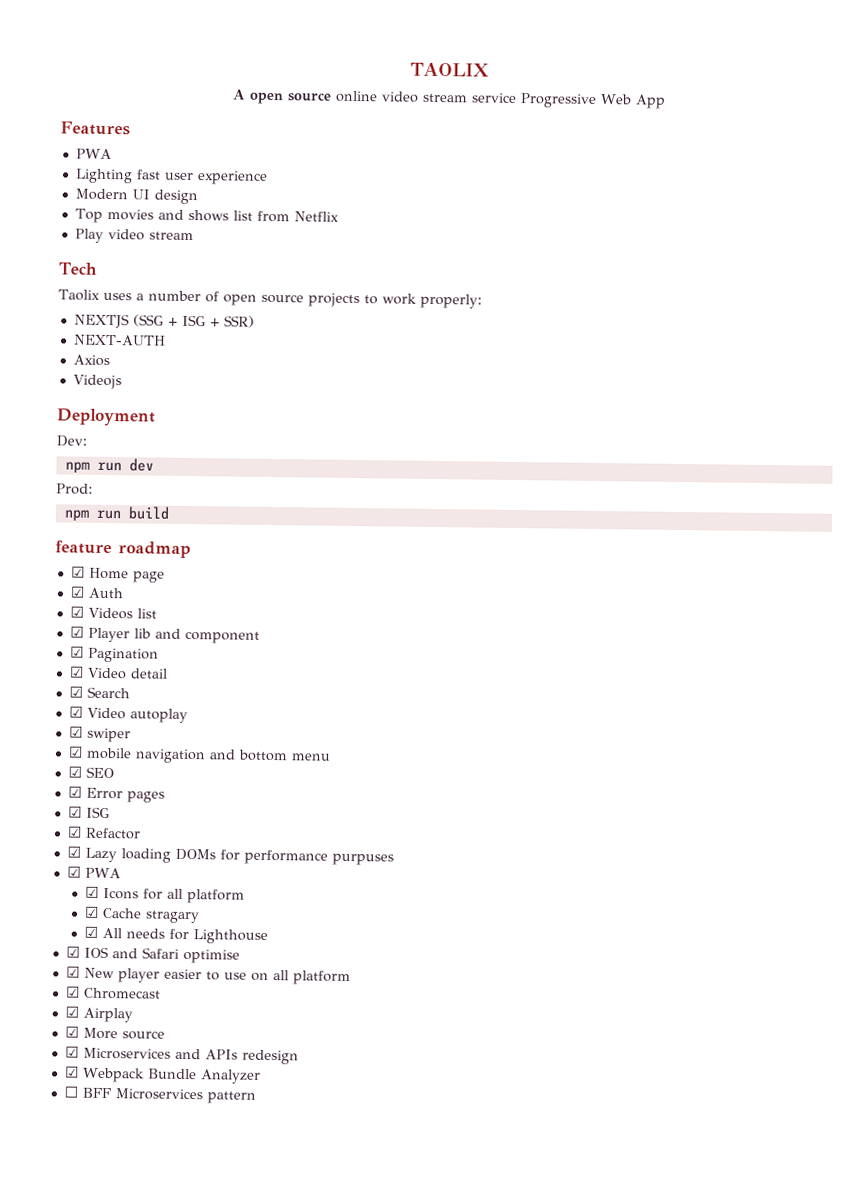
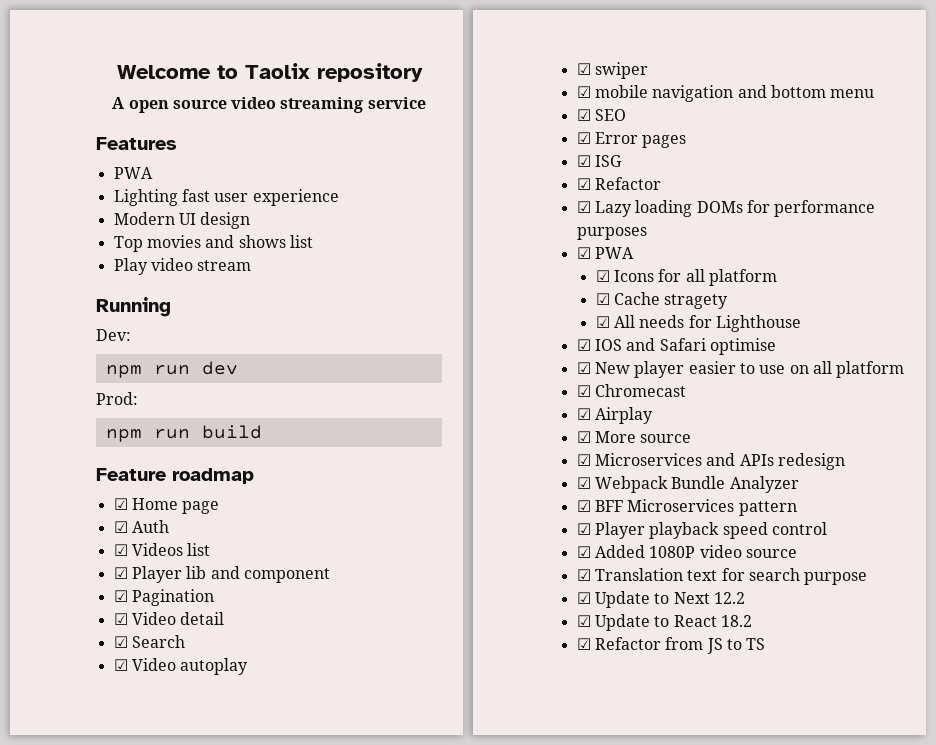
- TAOLIX
+ Welcome to Taolix repository
- A open source online video stream service Progressive Web App
+ A open source video streaming service
- Top movies and shows list from Netflix
+ Top movies and shows list
- Tech
- Taolix uses a number of open source projects to work properly:
- NEXTJS (SSG + ISG + SSR)
- NEXT-AUTH
- Axios
- Videojs
- Deployment
+ Running
- feature roadmap
+ Feature roadmap
- ☑ Lazy loading DOMs for performance purpuses
+ ☑ Lazy loading DOMs for performance purposes
- ☑ Cache stragary
+ ☑ Cache stragety
- ☐ BFF Microservices pattern
+ ☑ BFF Microservices pattern
+ ☑ Player playback speed control
+ ☑ Added 1080P video source
+ ☑ Translation text for search purpose
+ ☑ Update to Next 12.2
+ ☑ Update to React 18.2
+ ☑ Refactor from JS to TS

